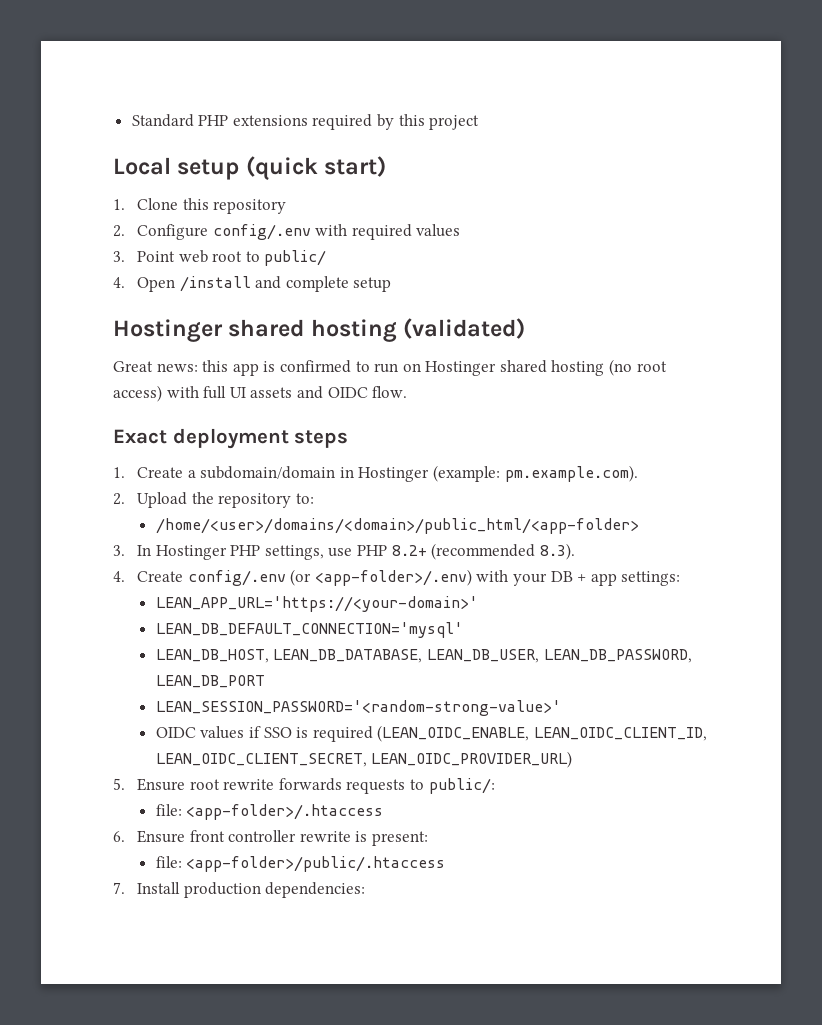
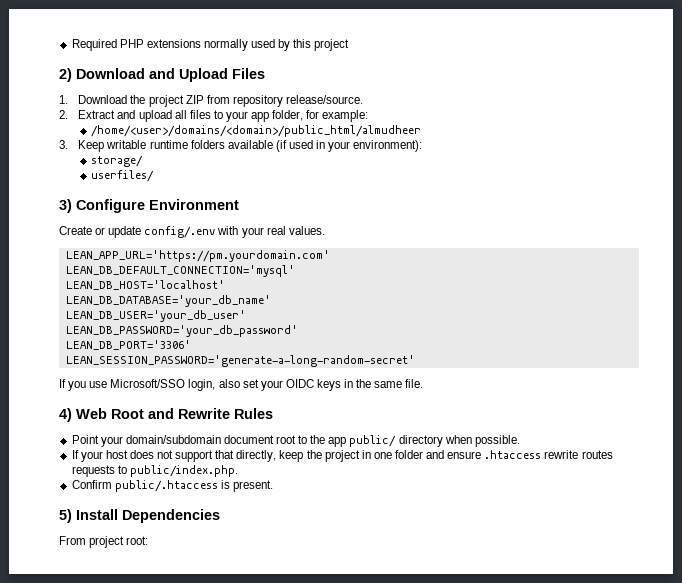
- Standard PHP extensions required by this project
+ Required PHP extensions normally used by this project
- Local setup (quick start)
- 1. Clone this repository
- 2. Configure config/.env with required values
- 3. Point web root to public/
- 4. Open /install and complete setup
- Hostinger shared hosting (validated)
- Great news: this app is confirmed to run on Hostinger shared hosting (no root access) with full UI assets and OIDC flow.
- Exact deployment steps
- 1. Create a subdomain/domain in Hostinger (example: pm.example.com).
- 2. Upload the repository to:
- /home/<user>/domains/<domain>/public_html/<app-folder>
- 3. In Hostinger PHP settings, use PHP 8.2+ (recommended 8.3).
- 4. Create config/.env (or <app-folder>/.env) with your DB + app settings:
- LEAN_APP_URL='https://<your-domain>'
+ 2) Download and Upload Files
+ 1. Download the project ZIP from repository release/source.
+ 2. Extract and upload all files to your app folder, for example:
+ /home/<user>/domains/<domain>/public_html/almudheer
+ 3. Keep writable runtime folders available (if used in your environment):
+ storage/
+ userfiles/
+ 3) Configure Environment
+ Create or update config/.env with your real values.
+ LEAN_APP_URL='https://pm.yourdomain.com'
  LEAN_DB_DEFAULT_CONNECTION='mysql'
- LEAN_DB_HOST, LEAN_DB_DATABASE, LEAN_DB_USER, LEAN_DB_PASSWORD, LEAN_DB_PORT
- LEAN_SESSION_PASSWORD='<random-strong-value>'
- OIDC values if SSO is required (LEAN_OIDC_ENABLE, LEAN_OIDC_CLIENT_ID, LEAN_OIDC_CLIENT_SECRET, LEAN_OIDC_PROVIDER_URL)
- 5. Ensure root rewrite forwards requests to public/:
- file: <app-folder>/.htaccess
- 6. Ensure front controller rewrite is present:
- file: <app-folder>/public/.htaccess
- 7. Install production dependencies:
+ LEAN_DB_HOST='localhost'
+ LEAN_DB_DATABASE='your_db_name'
+ LEAN_DB_USER='your_db_user'
+ LEAN_DB_PASSWORD='your_db_password'
+ LEAN_DB_PORT='3306'
+ LEAN_SESSION_PASSWORD='generate-a-long-random-secret'
+ If you use Microsoft/SSO login, also set your OIDC keys in the same file.
+ 4) Web Root and Rewrite Rules
+ Point your domain/subdomain document root to the app public/ directory when possible.
+ If your host does not support that directly, keep the project in one folder and ensure .htaccess rewrite routes requests to public/index.php.
+ Confirm public/.htaccess is present.
+ 5) Install Dependencies
+ From project root:

